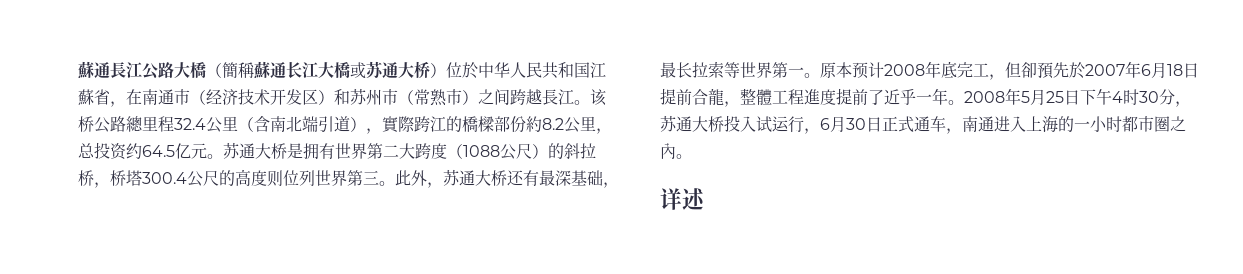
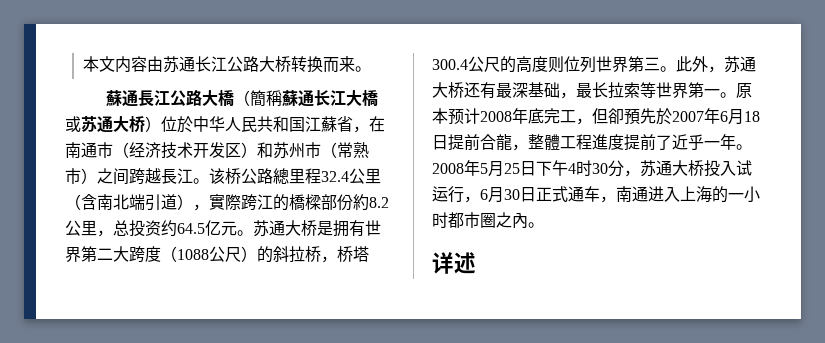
+ 本文内容由苏通长江公路大桥转换而来。

